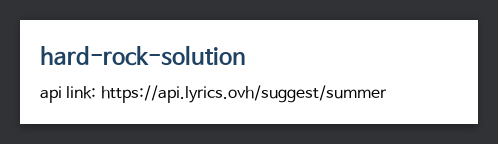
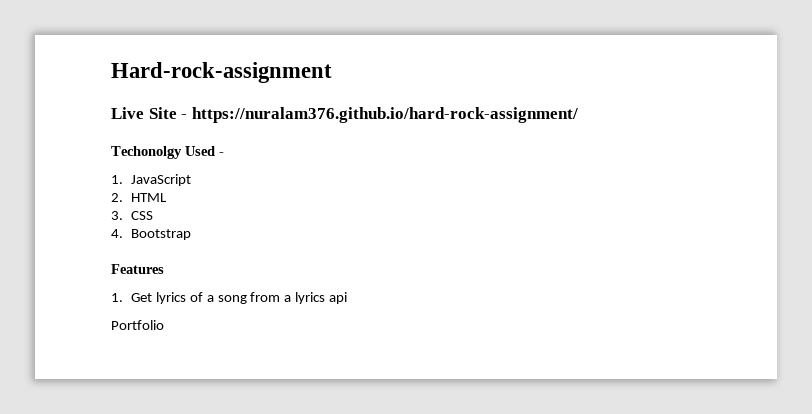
- hard-rock-solution
- api link: https://api.lyrics.ovh/suggest/summer
+ Hard-rock-assignment
+ Live Site - https://nuralam376.github.io/hard-rock-assignment/
+ Techonolgy Used -
+ 1. JavaScript
+ 2. HTML
+ 3. CSS
+ 4. Bootstrap
+ Features
+ 1. Get lyrics of a song from a lyrics api
+ Portfolio

